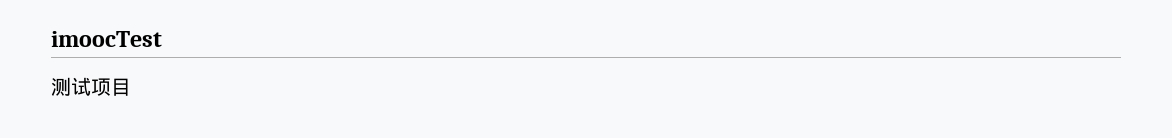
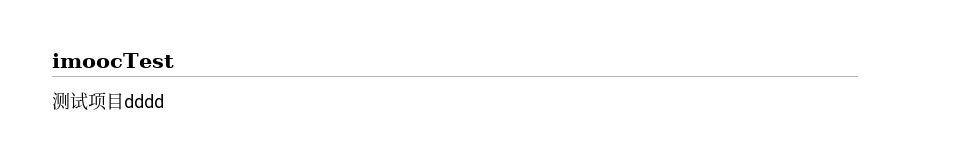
- 测试项目
+ 测试项目dddd

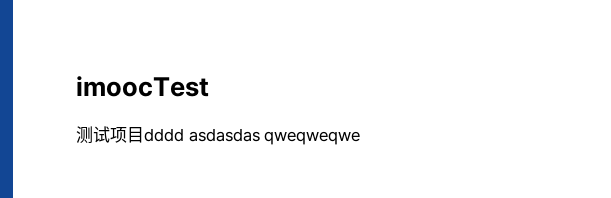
- 测试项目dddd
+ 测试项目dddd asdasdas qweqweqwe

